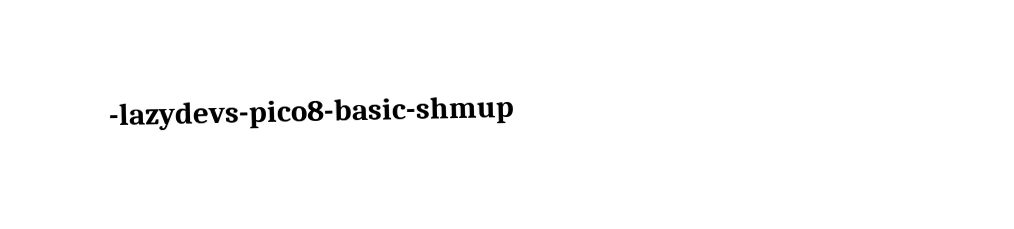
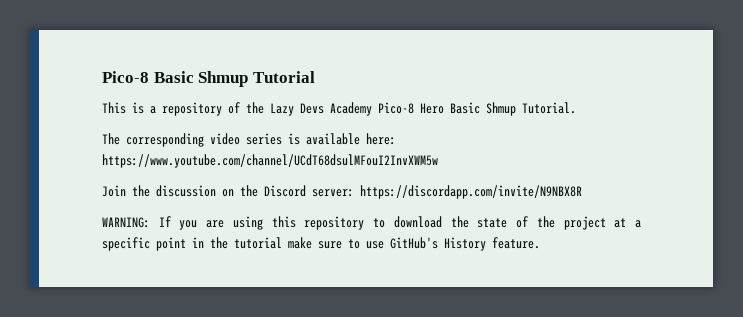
- -lazydevs-pico8-basic-shmup
+ Pico-8 Basic Shmup Tutorial
+ This is a repository of the Lazy Devs Academy Pico-8 Hero Basic Shmup Tutorial.
+ The corresponding video series is available here: https://www.youtube.com/channel/UCdT68dsulMFouI2InvXWM5w
+ Join the discussion on the Discord server: https://discordapp.com/invite/N9NBX8R
+ WARNING: If you are using this repository to download the state of the project at a specific point in the tutorial make sure to use GitHub's History feature.

